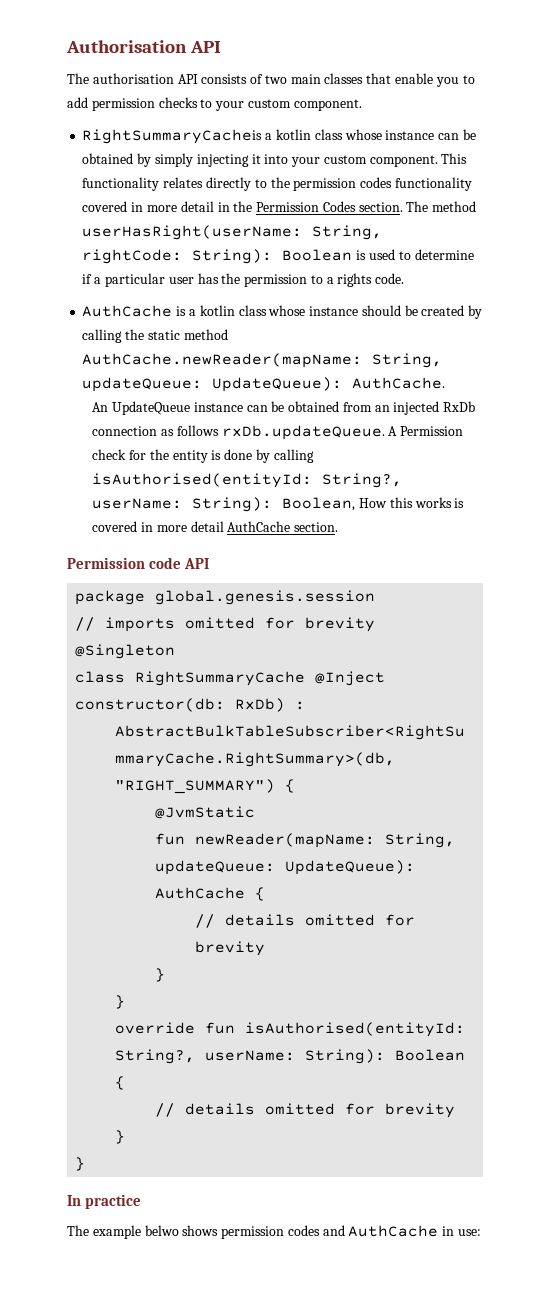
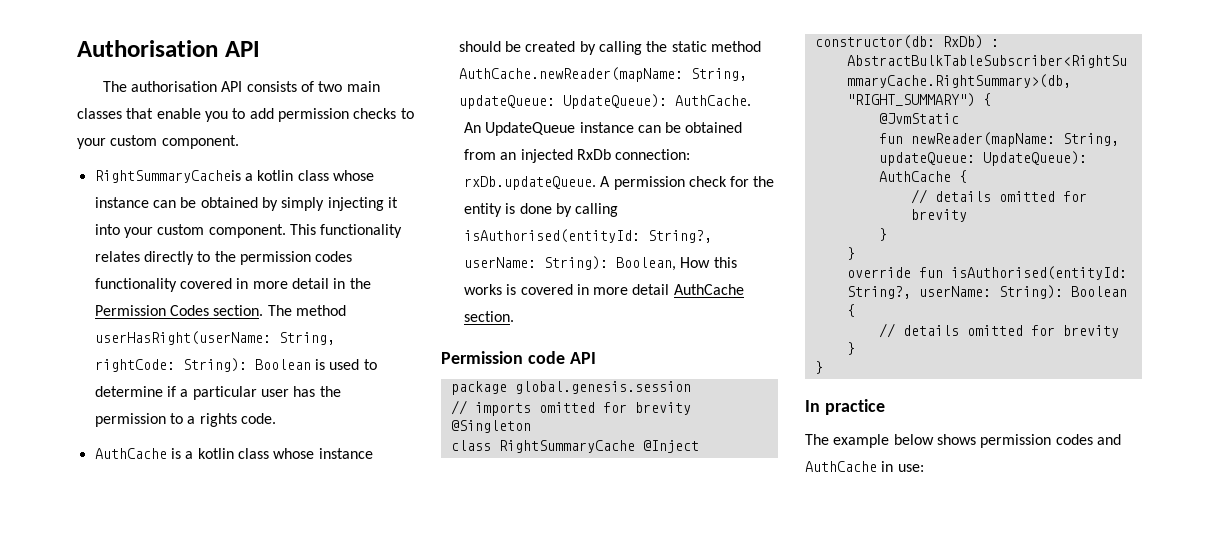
- An UpdateQueue instance can be obtained from an injected RxDb connection as follows rxDb.updateQueue. A Permission check for the entity is done by calling isAuthorised(entityId: String?, userName: String): Boolean, How this works is covered in more detail AuthCache section.
+ An UpdateQueue instance can be obtained from an injected RxDb connection: rxDb.updateQueue. A permission check for the entity is done by calling isAuthorised(entityId: String?, userName: String): Boolean, How this works is covered in more detail AuthCache section.
- The example belwo shows permission codes and AuthCache in use:
+ The example below shows permission codes and AuthCache in use:

